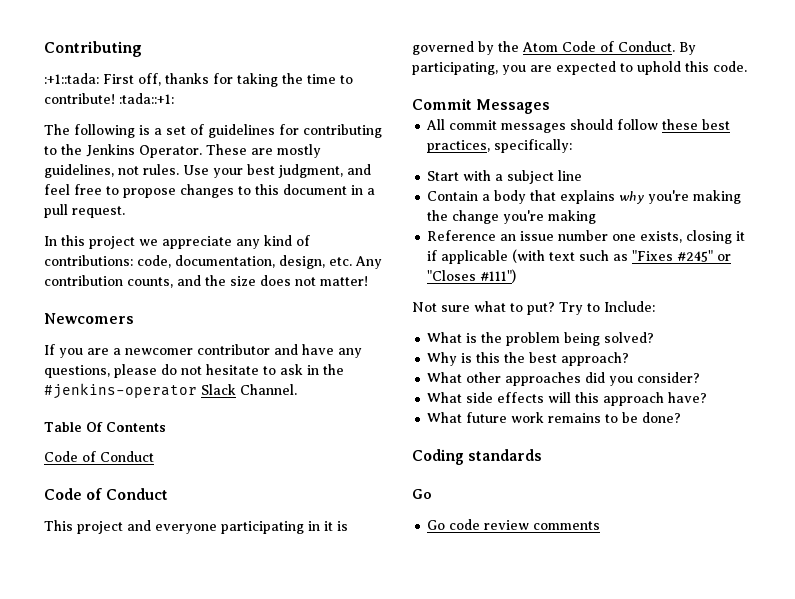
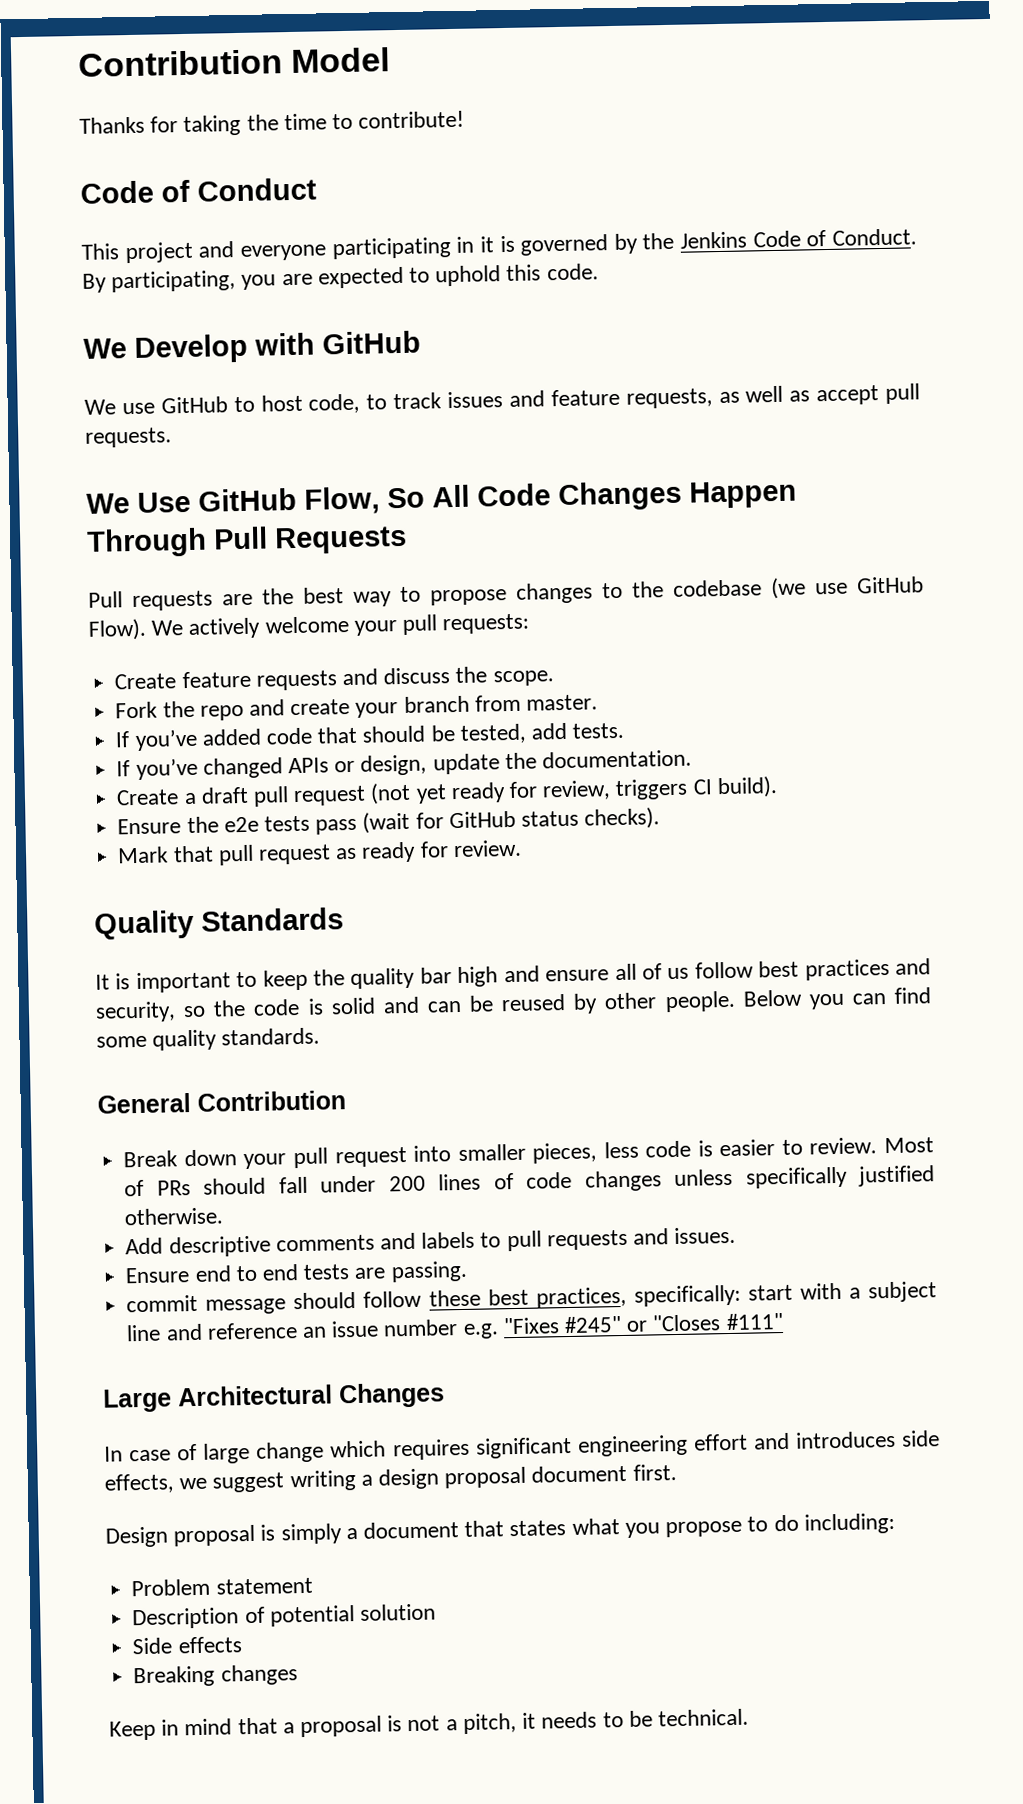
- Contributing
- :+1::tada: First off, thanks for taking the time to contribute! :tada::+1:
- The following is a set of guidelines for contributing to the Jenkins Operator. These are mostly guidelines, not rules. Use your best judgment, and feel free to propose changes to this document in a pull request.
- In this project we appreciate any kind of contributions: code, documentation, design, etc. Any contribution counts, and the size does not matter!
- Newcomers
- If you are a newcomer contributor and have any questions, please do not hesitate to ask in the #jenkins-operator Slack Channel.
- Table Of Contents
- Code of Conduct
+ Contribution Model
+ Thanks for taking the time to contribute!
- This project and everyone participating in it is governed by the Atom Code of Conduct.
+ This project and everyone participating in it is governed by the Jenkins Code of Conduct.
- Commit Messages
- All commit messages should follow these best practices, specifically:
- Start with a subject line
- Contain a body that explains why you're making the change you're making
- Reference an issue number one exists, closing it if applicable (with text such as "Fixes #245" or "Closes #111")
- Not sure what to put? Try to Include:
- What is the problem being solved?
- Why is this the best approach?
- What other approaches did you consider?
- What side effects will this approach have?
- What future work remains to be done?
- Coding standards
- Go
- Go code review comments
+ We Develop with GitHub
+ We use GitHub to host code, to track issues and feature requests, as well as accept pull requests.
+ We Use GitHub Flow, So All Code Changes Happen Through Pull Requests
+ Pull requests are the best way to propose changes to the codebase (we use GitHub Flow). We actively welcome your pull requests:
+ Create feature requests and discuss the scope.
+ Fork the repo and create your branch from master.
+ If you’ve added code that should be tested, add tests.
+ If you’ve changed APIs or design, update the documentation.
+ Create a draft pull request (not yet ready for review, triggers CI build).
+ Ensure the e2e tests pass (wait for GitHub status checks).
+ Mark that pull request as ready for review.
+ Quality Standards
+ It is important to keep the quality bar high and ensure all of us follow best practices and security, so the code is solid and can be reused by other people. Below you can find some quality standards.
+ General Contribution
+ Break down your pull request into smaller pieces, less code is easier to review. Most of PRs should fall under 200 lines of code changes unless specifically justified otherwise.
+ Add descriptive comments and labels to pull requests and issues.
+ Ensure end to end tests are passing.
+ commit message should follow these best practices, specifically: start with a subject line and reference an issue number e.g. "Fixes #245" or "Closes #111"
+ Large Architectural Changes
+ In case of large change which requires significant engineering effort and introduces side effects, we suggest writing a design proposal document first.
+ Design proposal is simply a document that states what you propose to do including:
+ Problem statement
+ Description of potential solution
+ Side effects
+ Breaking changes
+ Keep in mind that a proposal is not a pitch, it needs to be technical.

